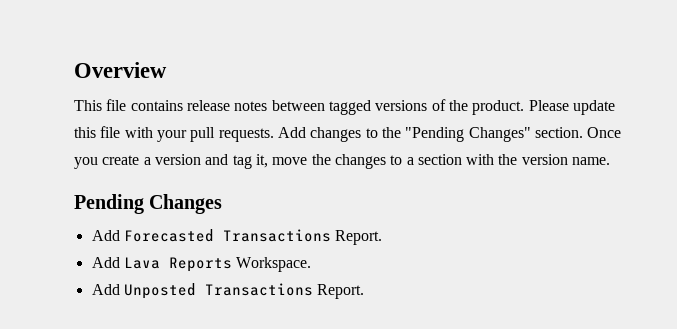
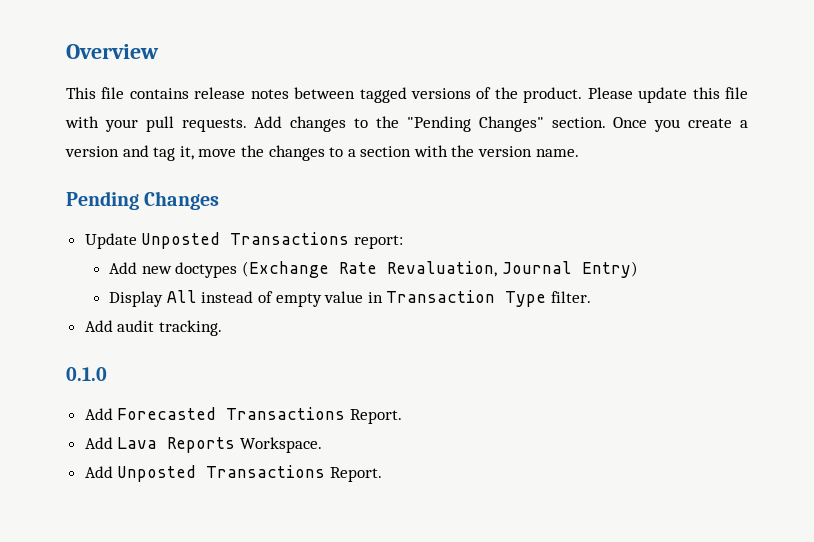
+ Update Unposted Transactions report:
+ Add new doctypes (Exchange Rate Revaluation, Journal Entry)
+ Display All instead of empty value in Transaction Type filter.
+ Add audit tracking.
+ 0.1.0

